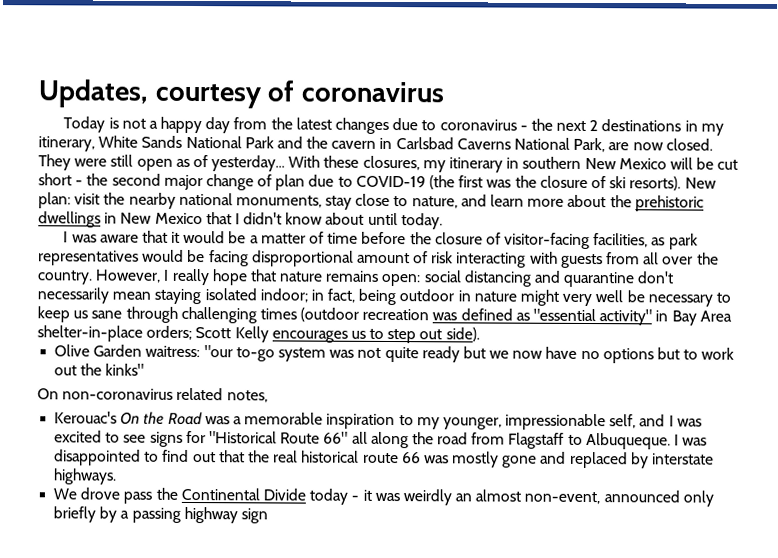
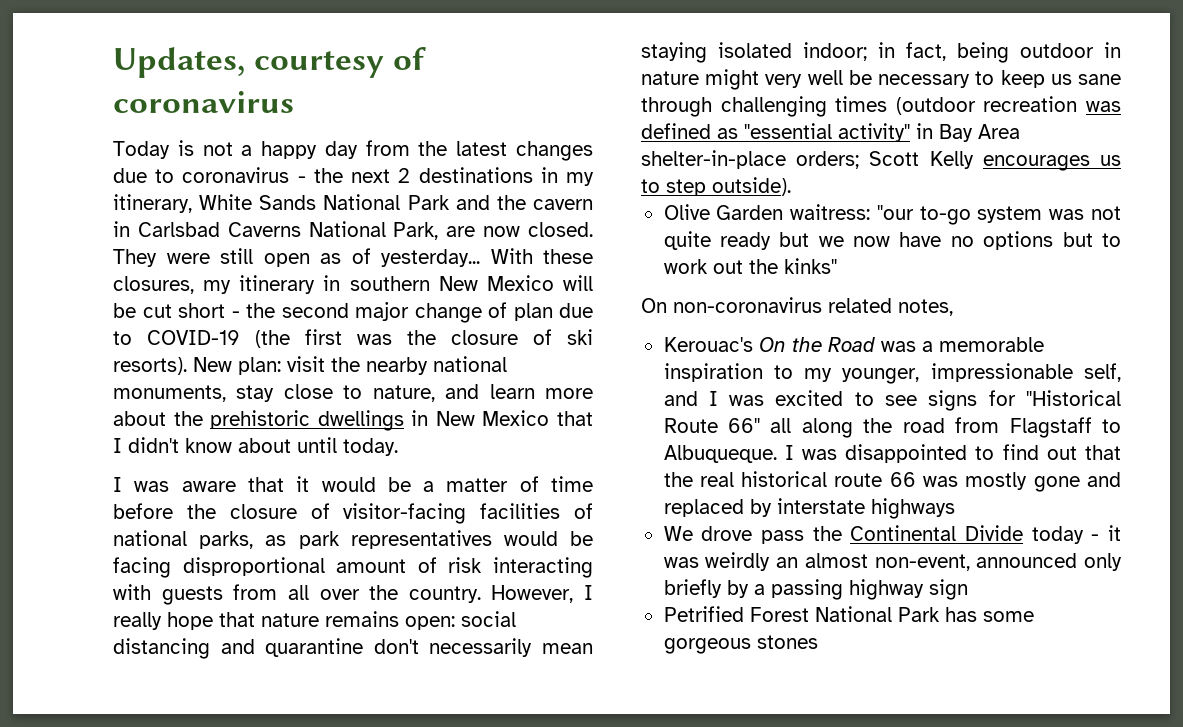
- I was aware that it would be a matter of time before the closure of visitor-facing facilities, as park representatives would be facing disproportional amount of risk interacting with guests from all over the country.
+ I was aware that it would be a matter of time before the closure of visitor-facing facilities of national parks, as park representatives would be facing disproportional amount of risk interacting with guests from all over the country.
- However, I really hope that nature remains open: social distancing and quarantine don't necessarily mean staying isolated indoor; in fact, being outdoor in nature might very well be necessary to keep us sane through challenging times (outdoor recreation was defined as "essential activity" in Bay Area shelter-in-place orders; Scott Kelly encourages us to step out side).
+ However, I really hope that nature remains open: social distancing and quarantine don't necessarily mean staying isolated indoor; in fact, being outdoor in nature might very well be necessary to keep us sane through challenging times (outdoor recreation was defined as "essential activity" in Bay Area shelter-in-place orders; Scott Kelly encourages us to step outside).
- I was disappointed to find out that the real historical route 66 was mostly gone and replaced by interstate highways.
+ I was disappointed to find out that the real historical route 66 was mostly gone and replaced by interstate highways
+ Petrified Forest National Park has some gorgeous stones

